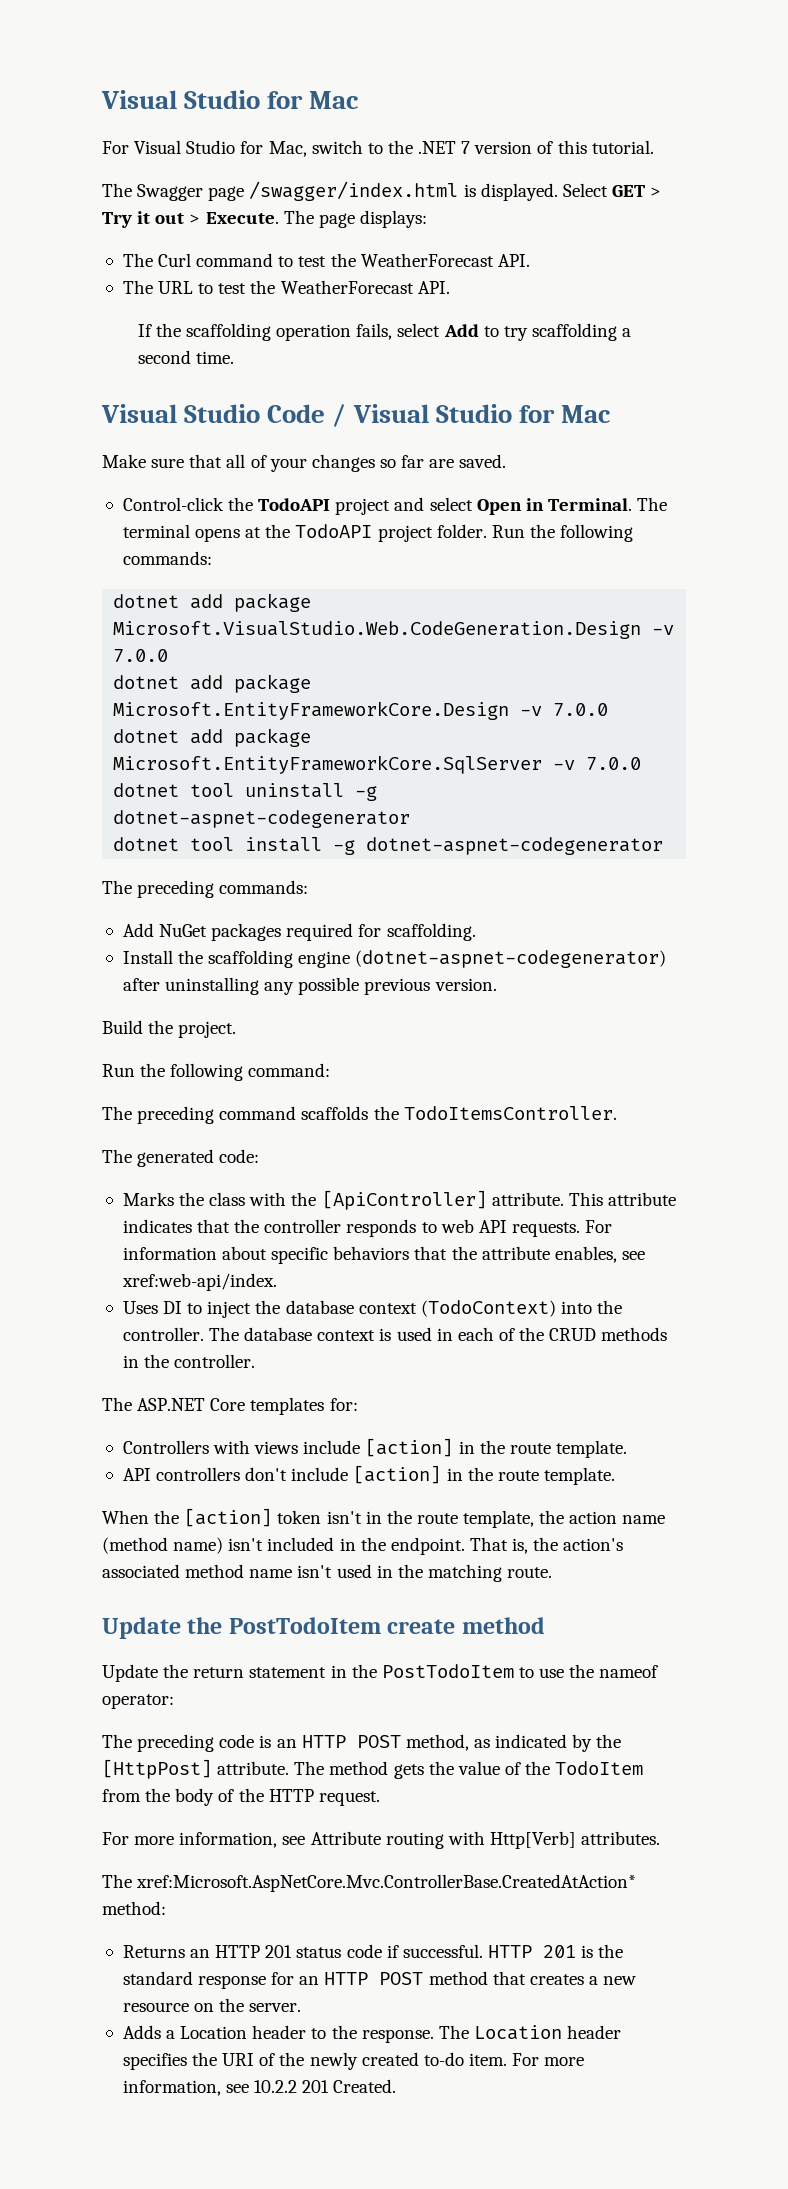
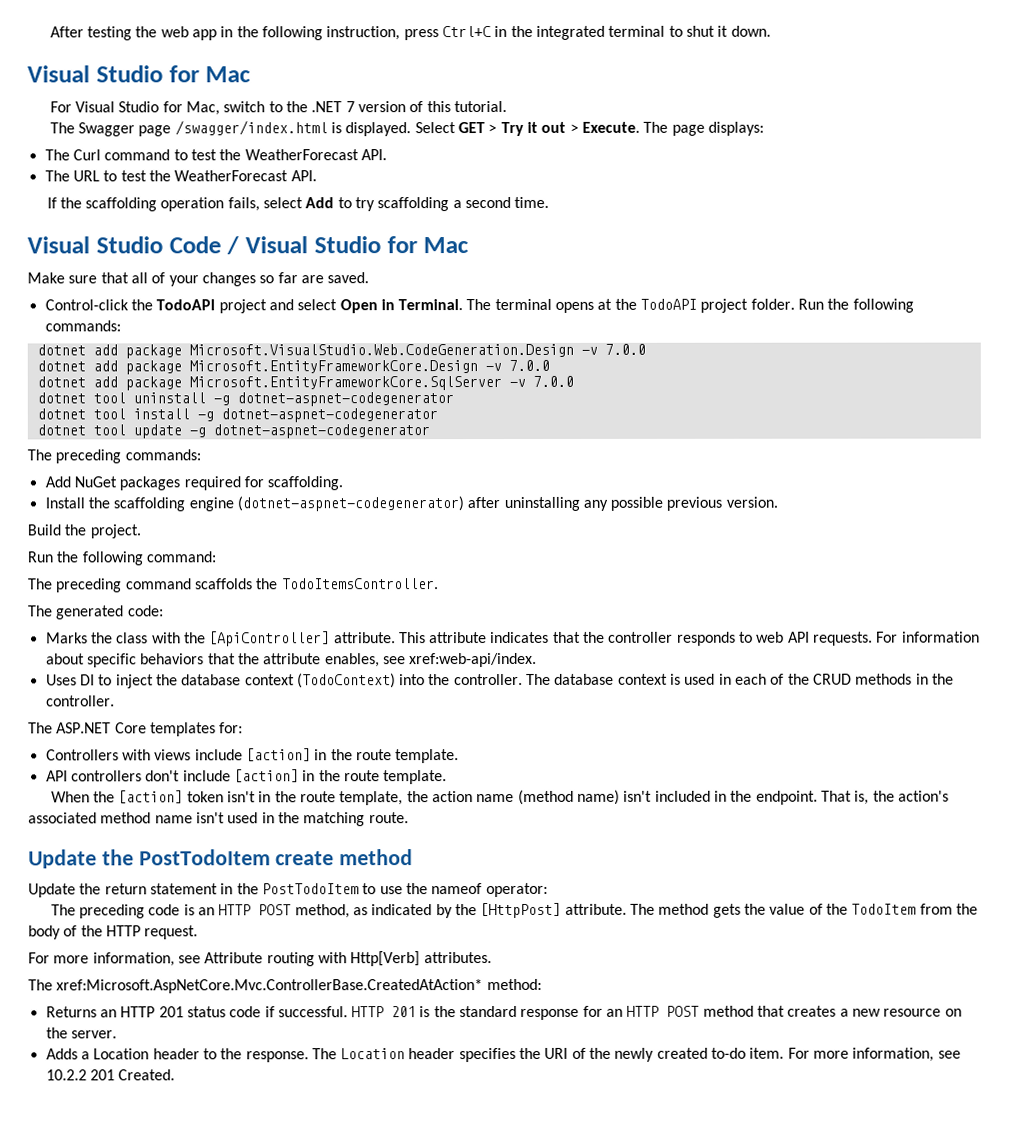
+ After testing the web app in the following instruction, press Ctrl+C in the integrated terminal to shut it down.
+ dotnet tool update -g dotnet-aspnet-codegenerator

